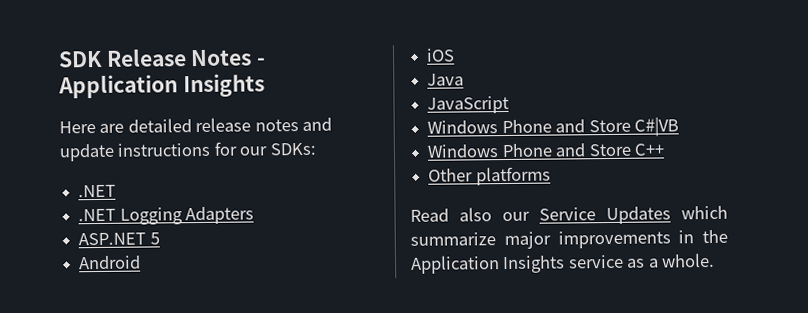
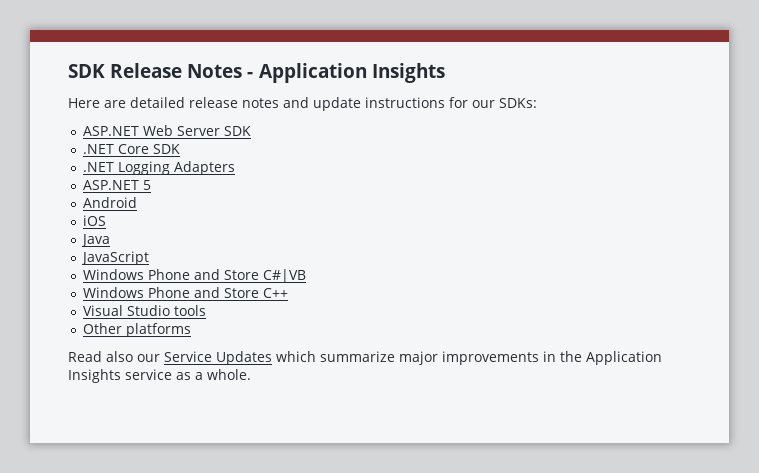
  Here are detailed release notes and update instructions for our SDKs:
- .NET
+ ASP.NET Web Server SDK
+ .NET Core SDK
+ Visual Studio tools

